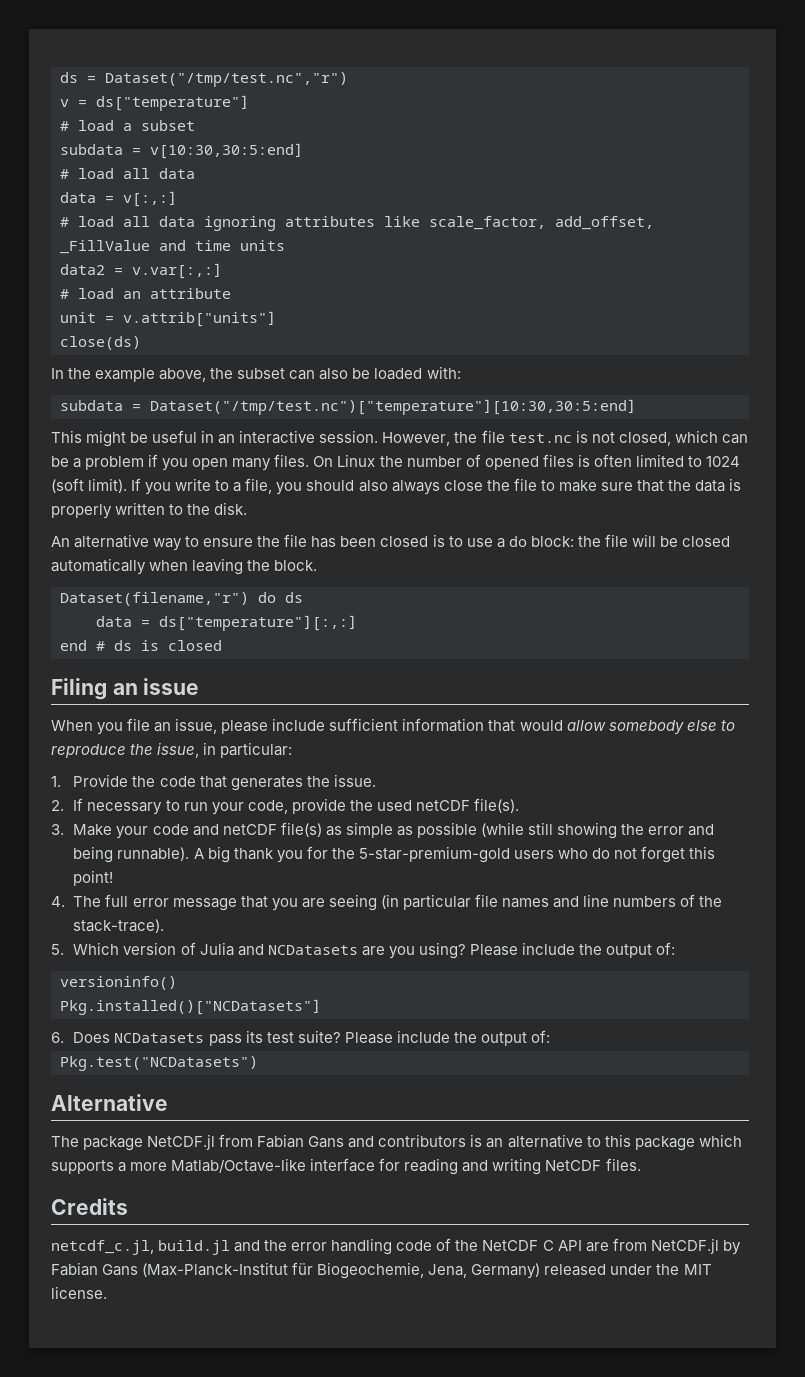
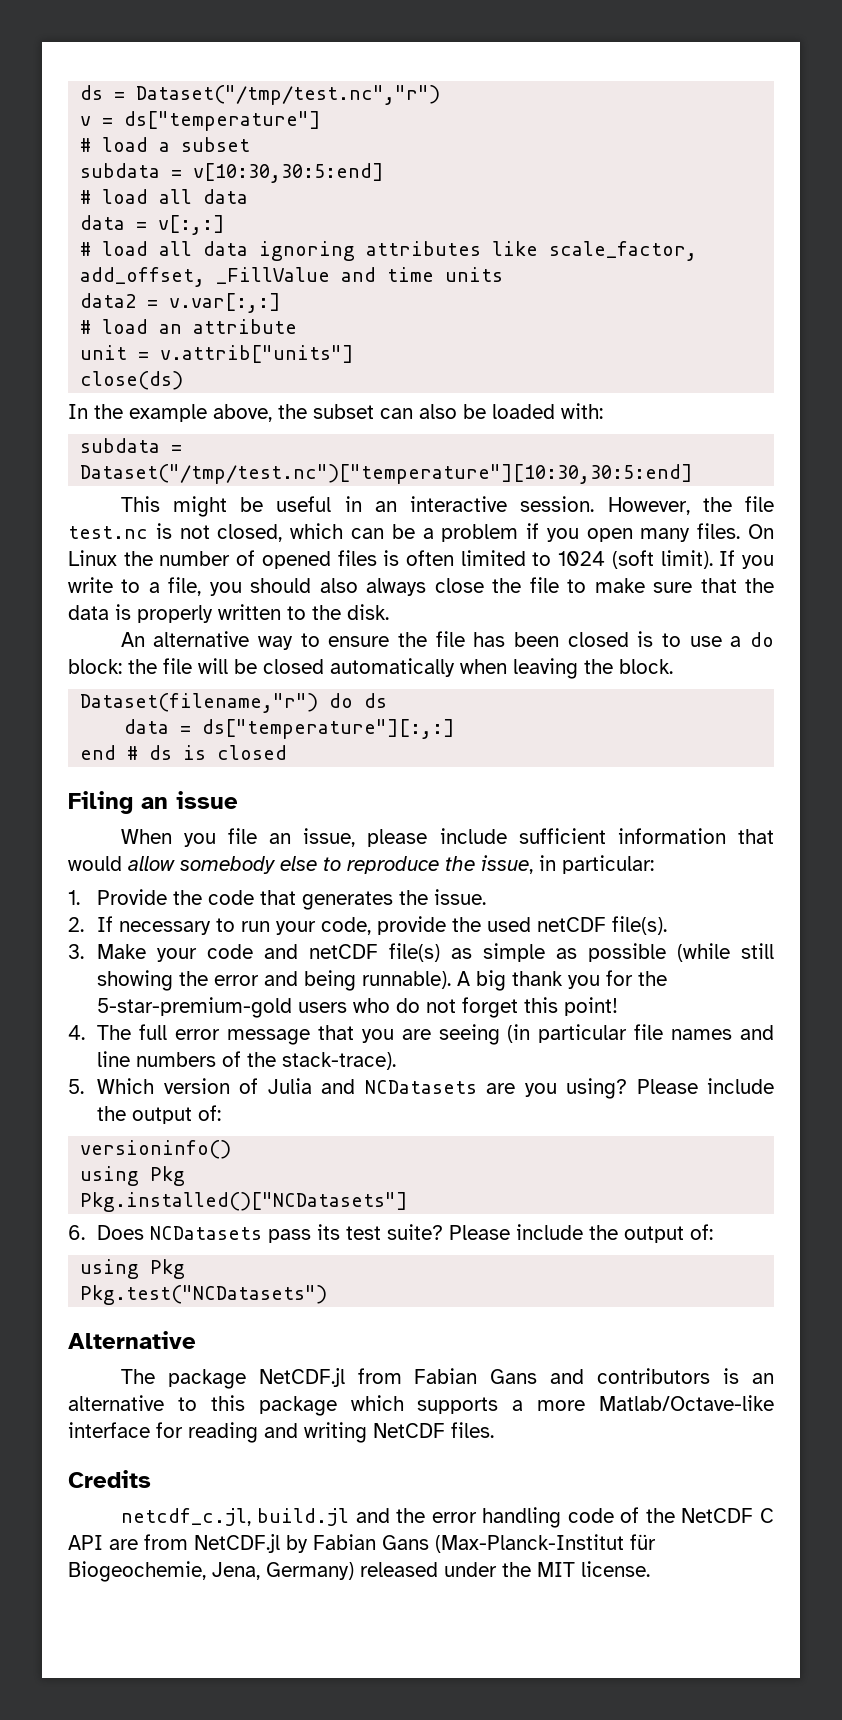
  versioninfo()
+ using Pkg
  6. Does NCDatasets pass its test suite? Please include the output of:
+ using Pkg

